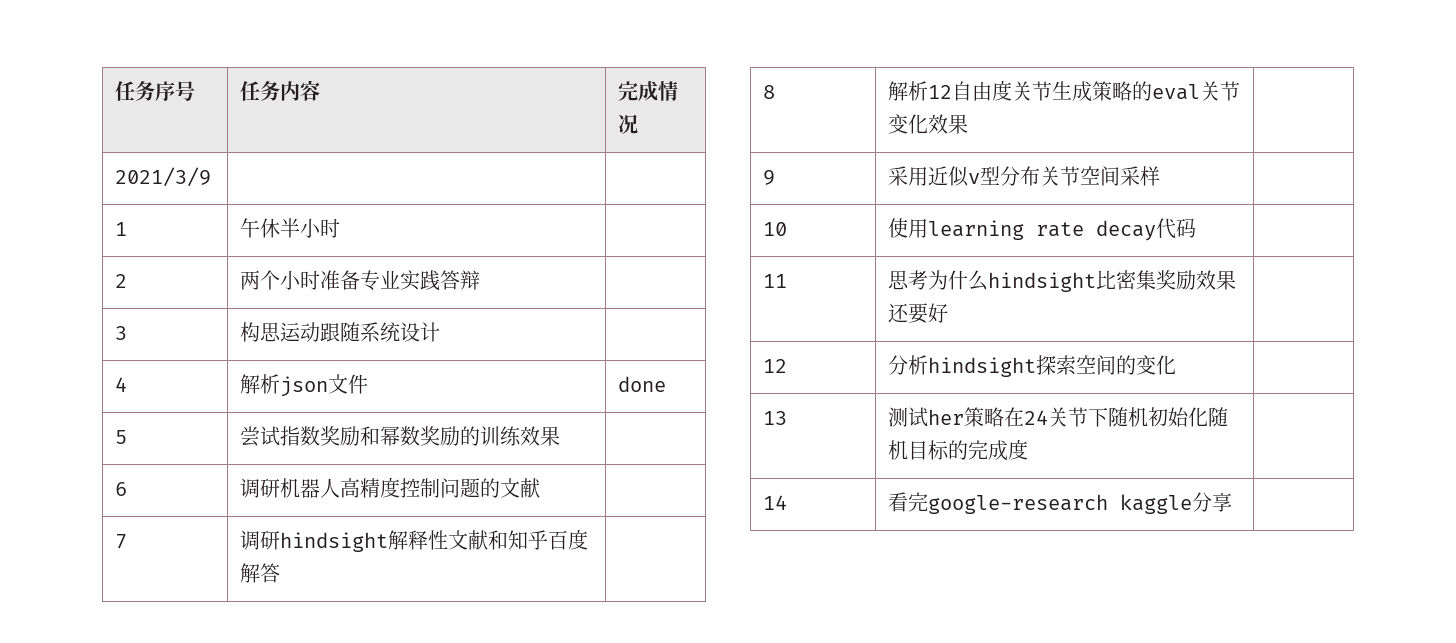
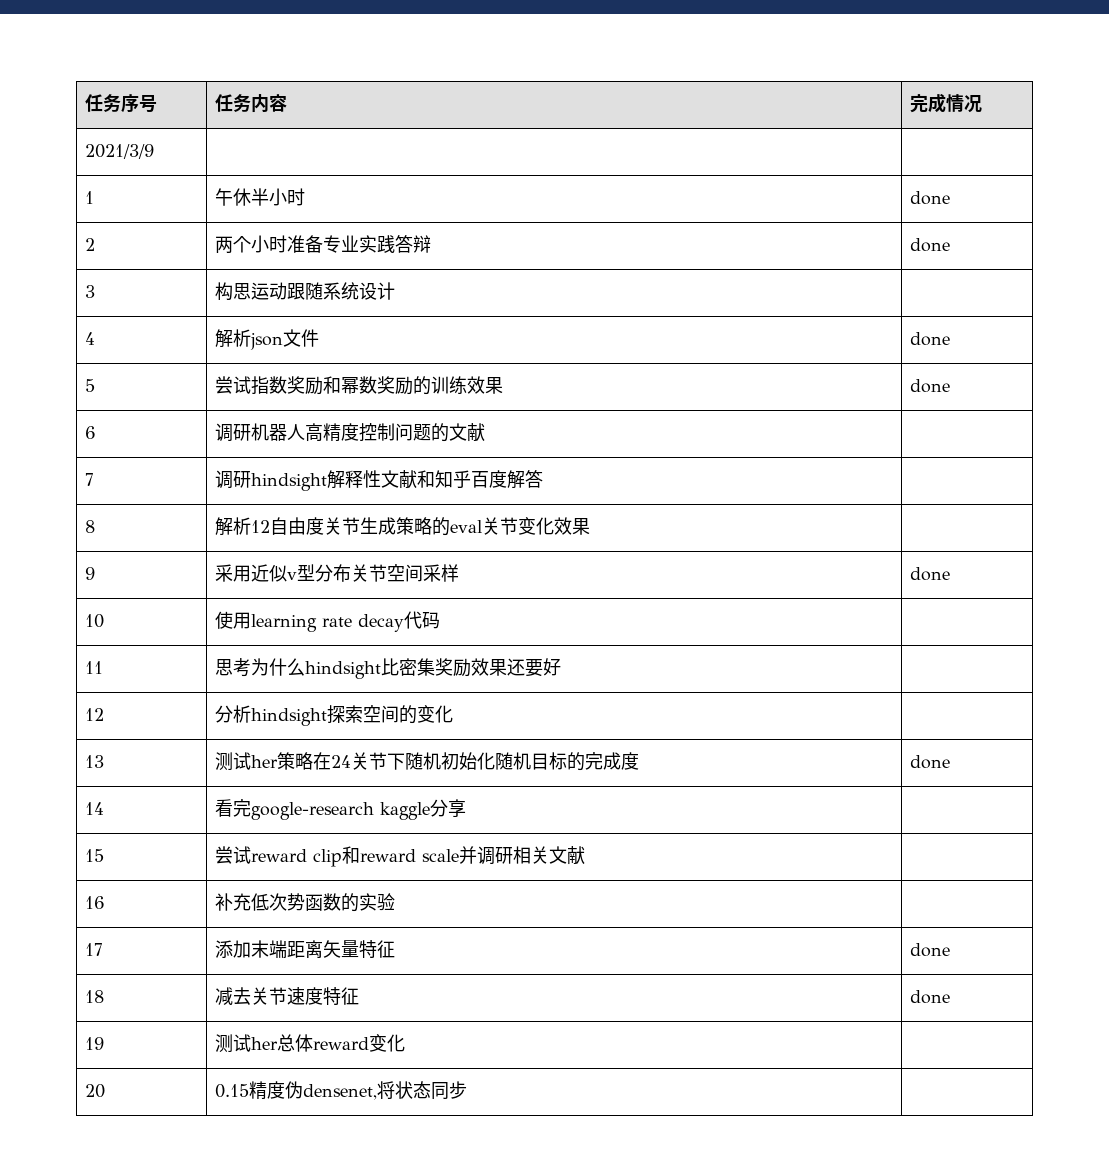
- 1 | 午休半小时 |
+ 1 | 午休半小时 | done
- 2 | 两个小时准备专业实践答辩 |
+ 2 | 两个小时准备专业实践答辩 | done
- 5 | 尝试指数奖励和幂数奖励的训练效果 |
+ 5 | 尝试指数奖励和幂数奖励的训练效果 | done
- 9 | 采用近似v型分布关节空间采样 |
+ 9 | 采用近似v型分布关节空间采样 | done
- 13 | 测试her策略在24关节下随机初始化随机目标的完成度 |
+ 13 | 测试her策略在24关节下随机初始化随机目标的完成度 | done
+ 15 | 尝试reward clip和reward scale并调研相关文献 |
+ 16 | 补充低次势函数的实验 |
+ 17 | 添加末端距离矢量特征 | done
+ 18 | 减去关节速度特征 | done
+ 19 | 测试her总体reward变化 |
+ 20 | 0.15精度伪densenet,将状态同步 |

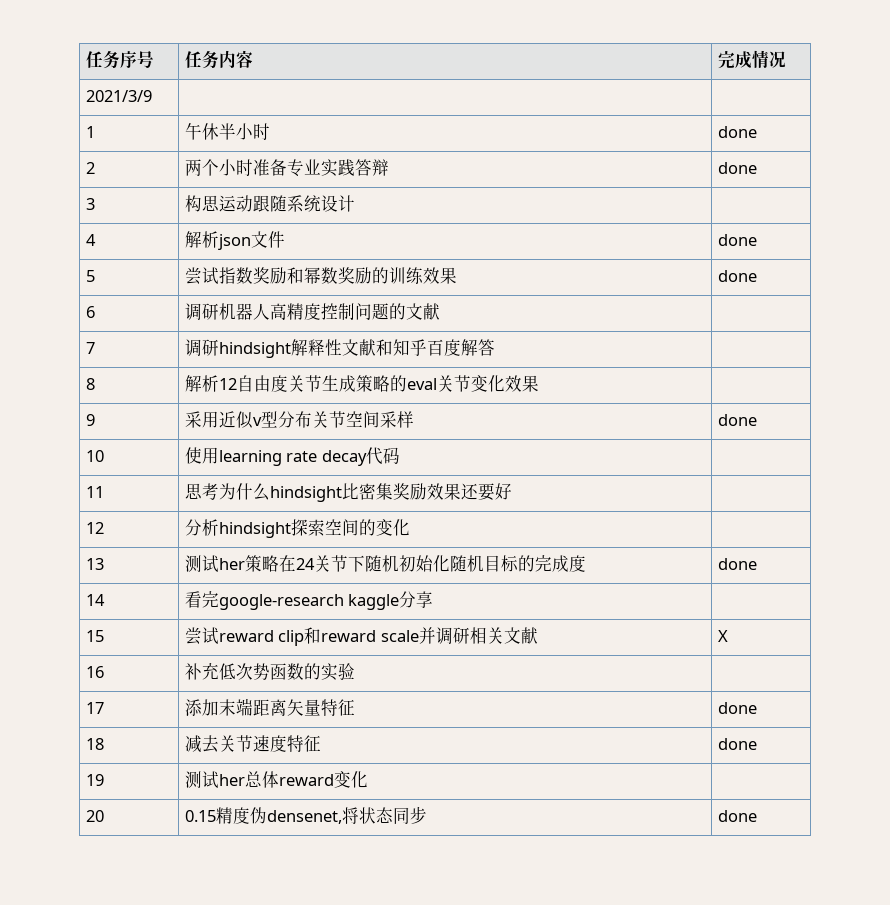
- 15 | 尝试reward clip和reward scale并调研相关文献 |
+ 15 | 尝试reward clip和reward scale并调研相关文献 | X
- 20 | 0.15精度伪densenet,将状态同步 |
+ 20 | 0.15精度伪densenet,将状态同步 | done

